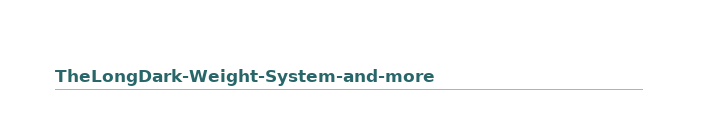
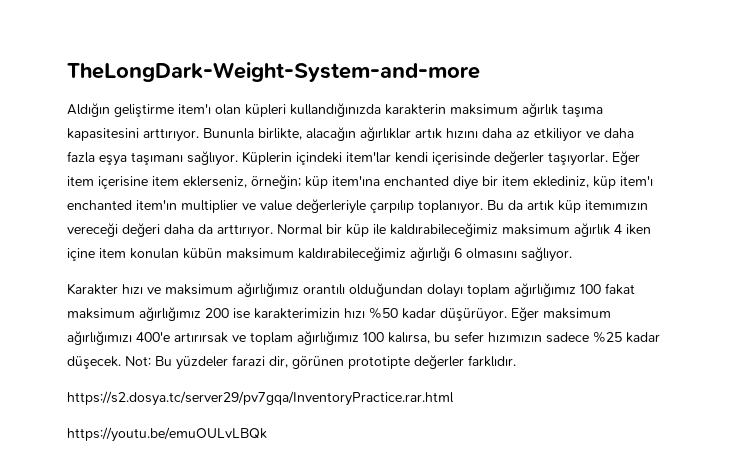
+ Aldığın geliştirme item'ı olan küpleri kullandığınızda karakterin maksimum ağırlık taşıma kapasitesini arttırıyor. Bununla birlikte, alacağın ağırlıklar artık hızını daha az etkiliyor ve daha fazla eşya taşımanı sağlıyor. Küplerin içindeki item'lar kendi içerisinde değerler taşıyorlar. Eğer item içerisine item eklerseniz, örneğin; küp item'ına enchanted diye bir item eklediniz, küp item'ı enchanted item'ın multiplier ve value değerleriyle çarpılıp toplanıyor. Bu da artık küp itemımızın vereceği değeri daha da arttırıyor. Normal bir küp ile kaldırabileceğimiz maksimum ağırlık 4 iken içine item konulan kübün maksimum kaldırabileceğimiz ağırlığı 6 olmasını sağlıyor.
+ Karakter hızı ve maksimum ağırlığımız orantılı olduğundan dolayı toplam ağırlığımız 100 fakat maksimum ağırlığımız 200 ise karakterimizin hızı %50 kadar düşürüyor. Eğer maksimum ağırlığımızı 400'e artırırsak ve toplam ağırlığımız 100 kalırsa, bu sefer hızımızın sadece %25 kadar düşecek. Not: Bu yüzdeler farazi dir, görünen prototipte değerler farklıdır.
+ https://s2.dosya.tc/server29/pv7gqa/InventoryPractice.rar.html
+ https://youtu.be/emuOULvLBQk

